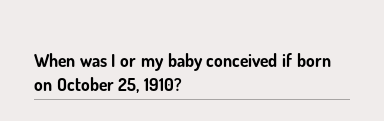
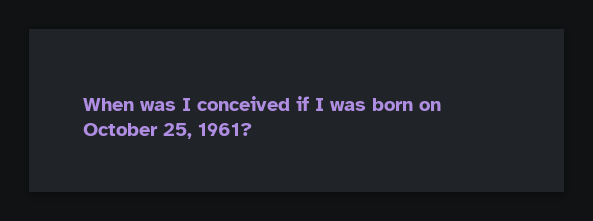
- When was I or my baby conceived if born on October 25, 1910?
+ When was I conceived if I was born on October 25, 1961?

